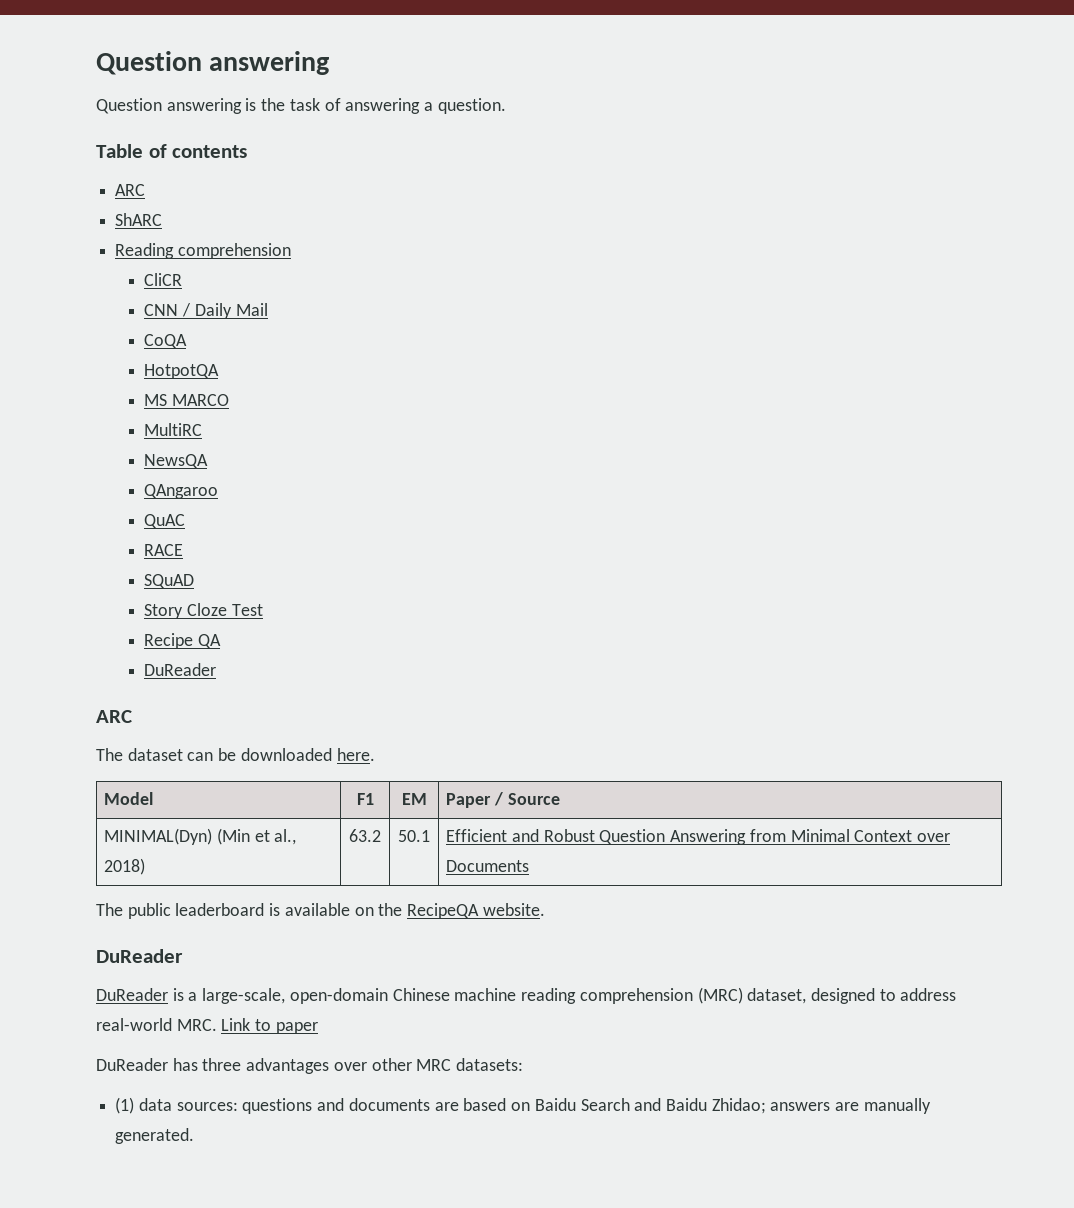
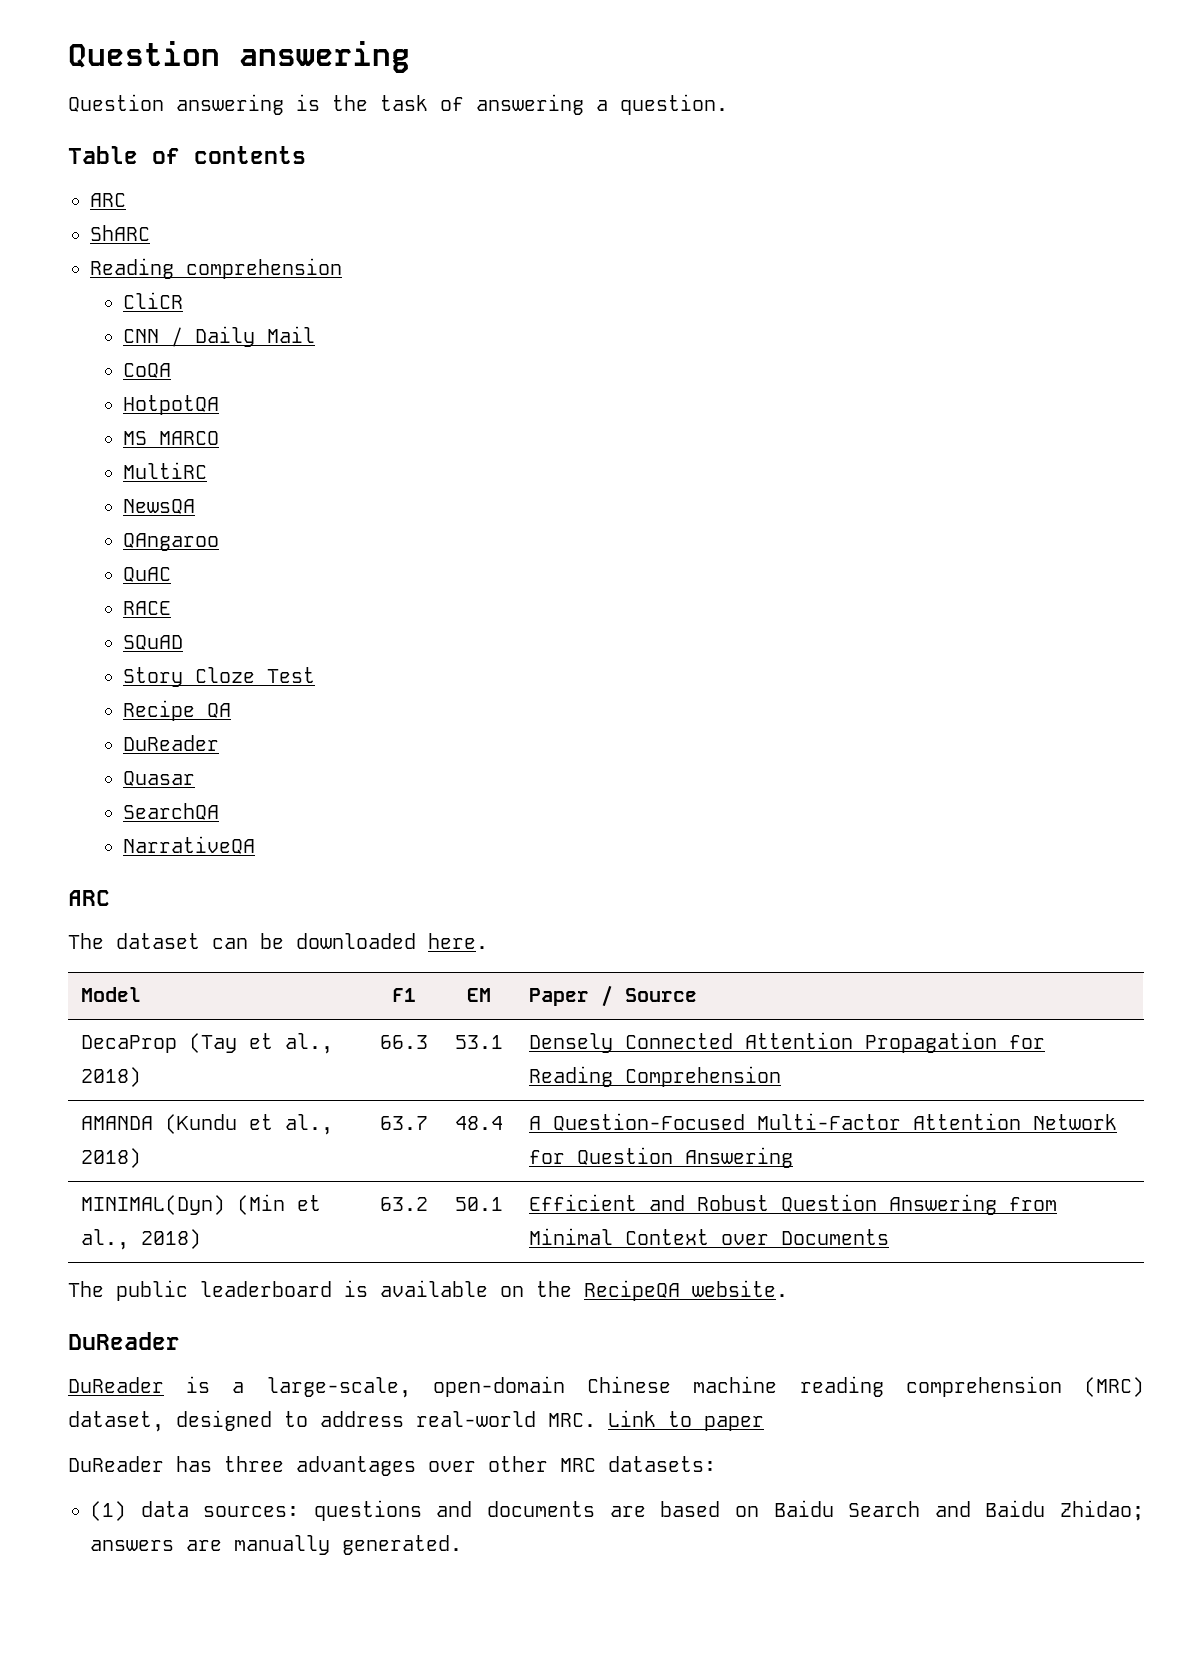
+ Quasar
+ SearchQA
+ NarrativeQA
+ DecaProp (Tay et al., 2018) | 66.3 | 53.1 | Densely Connected Attention Propagation for Reading Comprehension
+ AMANDA (Kundu et al., 2018) | 63.7 | 48.4 | A Question-Focused Multi-Factor Attention Network for Question Answering

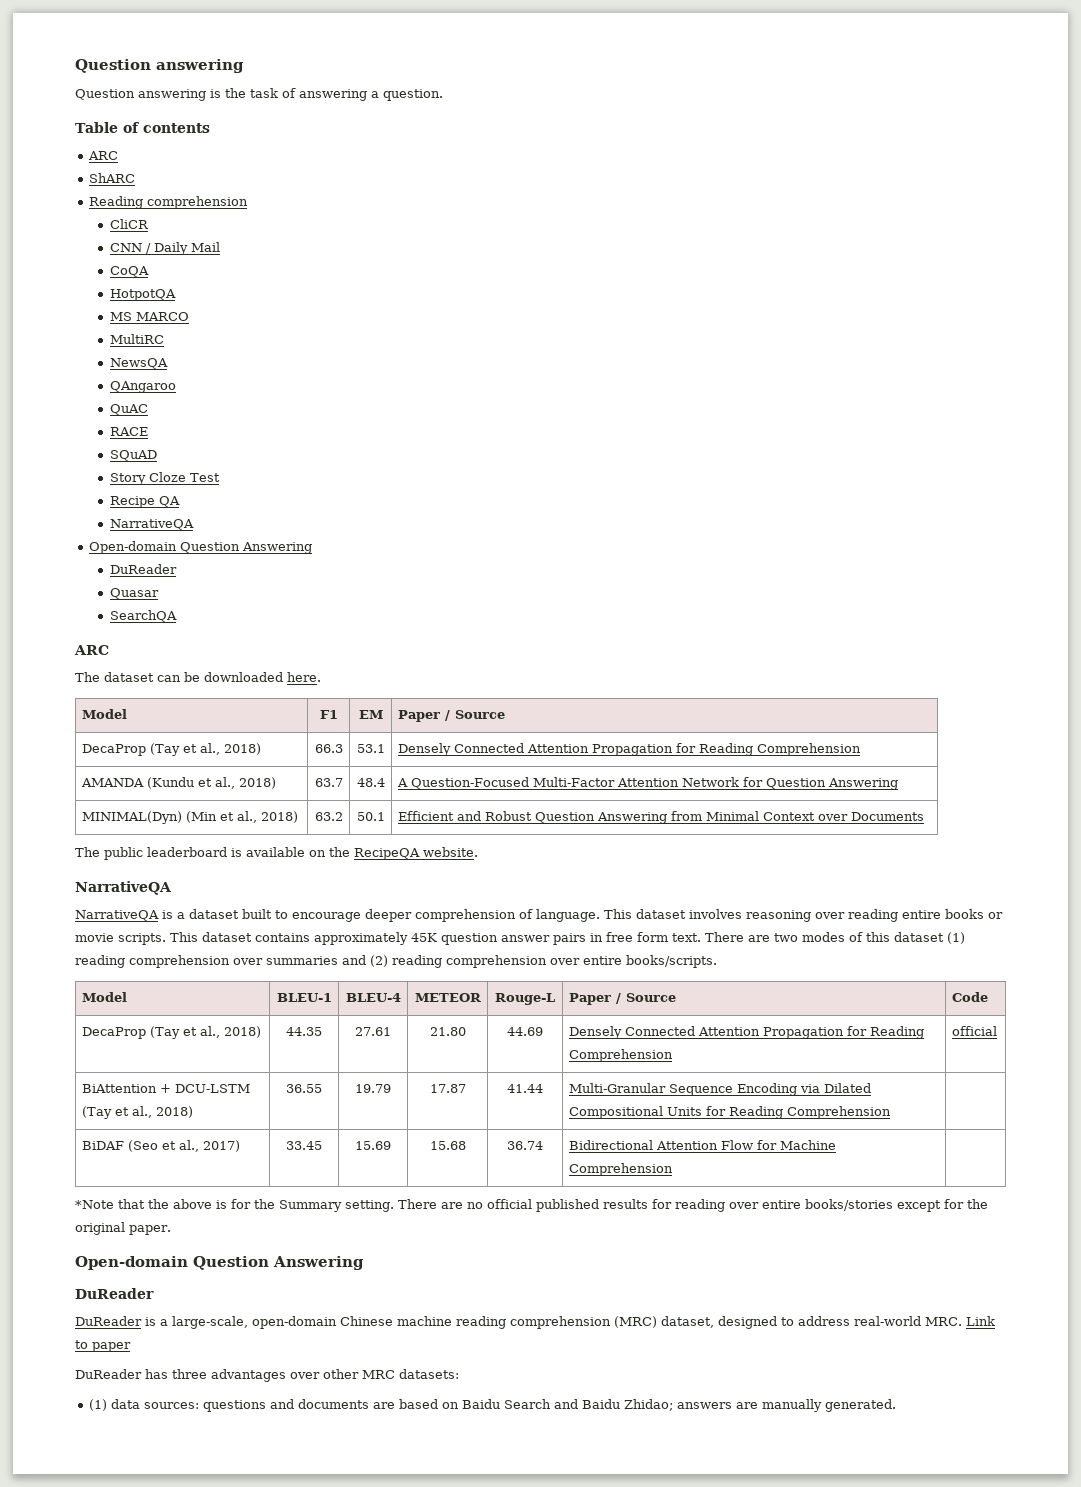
  Recipe QA
+ NarrativeQA
+ Open-domain Question Answering
- NarrativeQA
  The public leaderboard is available on the RecipeQA website.
+ NarrativeQA
+ NarrativeQA is a dataset built to encourage deeper comprehension of language. This dataset involves reasoning over reading entire books or movie scripts. This dataset contains approximately 45K question answer pairs in free form text. There are two modes of this dataset (1) reading comprehension over summaries and (2) reading comprehension over entire books/scripts.
+ Model | BLEU-1 | BLEU-4 | METEOR | Rouge-L | Paper / Source | Code
+ DecaProp (Tay et al., 2018) | 44.35 | 27.61 | 21.80 | 44.69 | Densely Connected Attention Propagation for Reading Comprehension | official
+ BiAttention + DCU-LSTM (Tay et al., 2018) | 36.55 | 19.79 | 17.87 | 41.44 | Multi-Granular Sequence Encoding via Dilated Compositional Units for Reading Comprehension |
+ BiDAF (Seo et al., 2017) | 33.45 | 15.69 | 15.68 | 36.74 | Bidirectional Attention Flow for Machine Comprehension |
+ *Note that the above is for the Summary setting. There are no official published results for reading over entire books/stories except for the original paper.
+ Open-domain Question Answering

